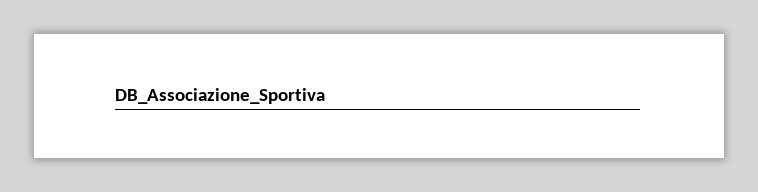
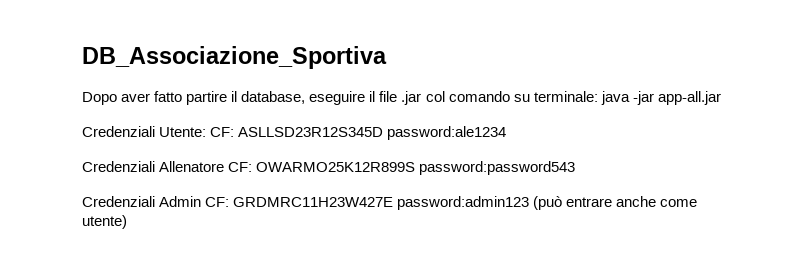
+ Dopo aver fatto partire il database, eseguire il file .jar col comando su terminale: java -jar app-all.jar
+ Credenziali Utente: CF: ASLLSD23R12S345D password:ale1234
+ Credenziali Allenatore CF: OWARMO25K12R899S password:password543
+ Credenziali Admin CF: GRDMRC11H23W427E password:admin123 (può entrare anche come utente)

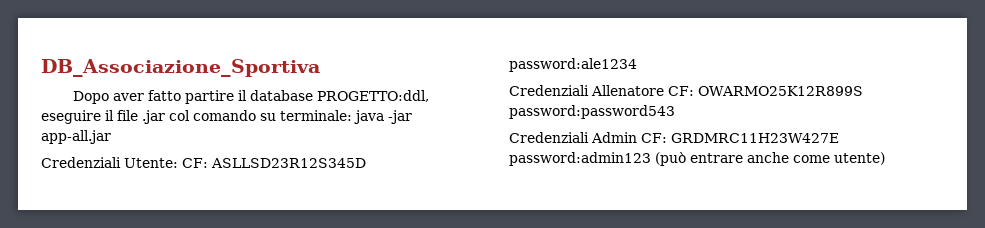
- Dopo aver fatto partire il database, eseguire il file .jar col comando su terminale: java -jar app-all.jar
+ Dopo aver fatto partire il database PROGETTO:ddl, eseguire il file .jar col comando su terminale: java -jar app-all.jar

